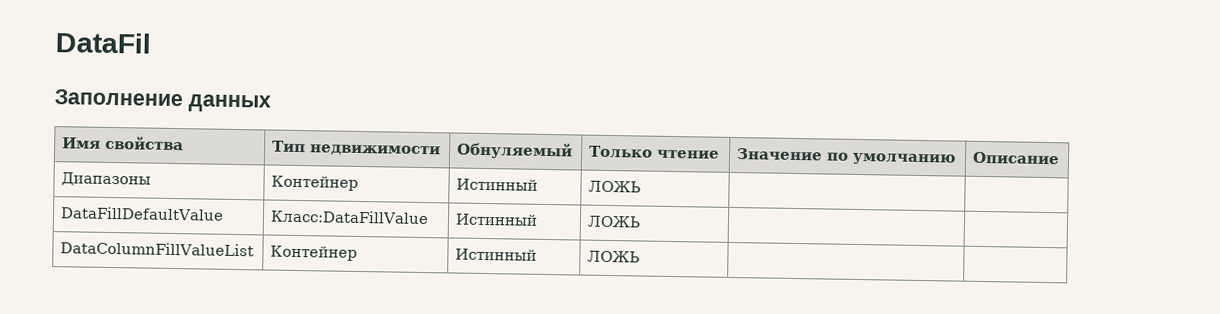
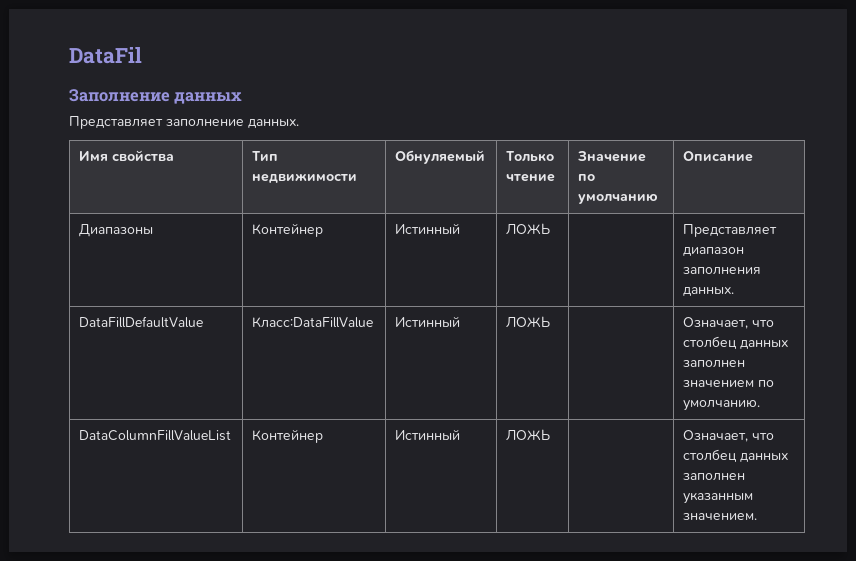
+ Представляет заполнение данных.
- Диапазоны | Контейнер | Истинный | ЛОЖЬ | |
+ Диапазоны | Контейнер | Истинный | ЛОЖЬ | | Представляет диапазон заполнения данных.
- DataFillDefaultValue | Класс:DataFillValue | Истинный | ЛОЖЬ | |
- DataColumnFillValueList | Контейнер | Истинный | ЛОЖЬ | |
+ DataFillDefaultValue | Класс:DataFillValue | Истинный | ЛОЖЬ | | Означает, что столбец данных заполнен значением по умолчанию.
+ DataColumnFillValueList | Контейнер | Истинный | ЛОЖЬ | | Означает, что столбец данных заполнен указанным значением.

